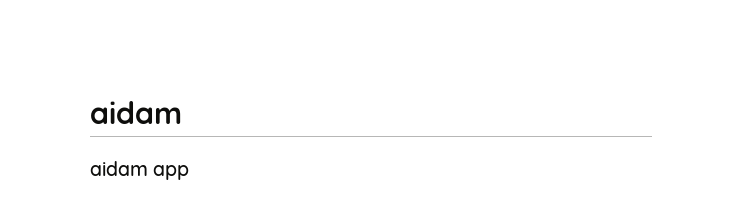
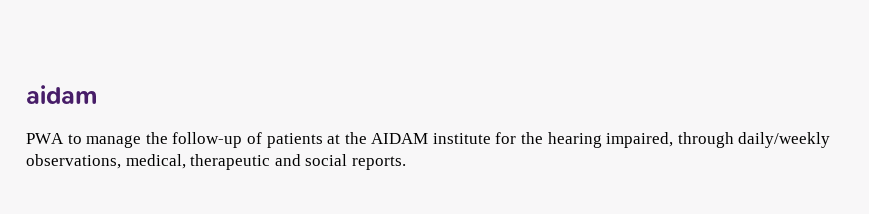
- aidam app
+ PWA to manage the follow-up of patients at the AIDAM institute for the hearing impaired, through daily/weekly observations, medical, therapeutic and social reports.

